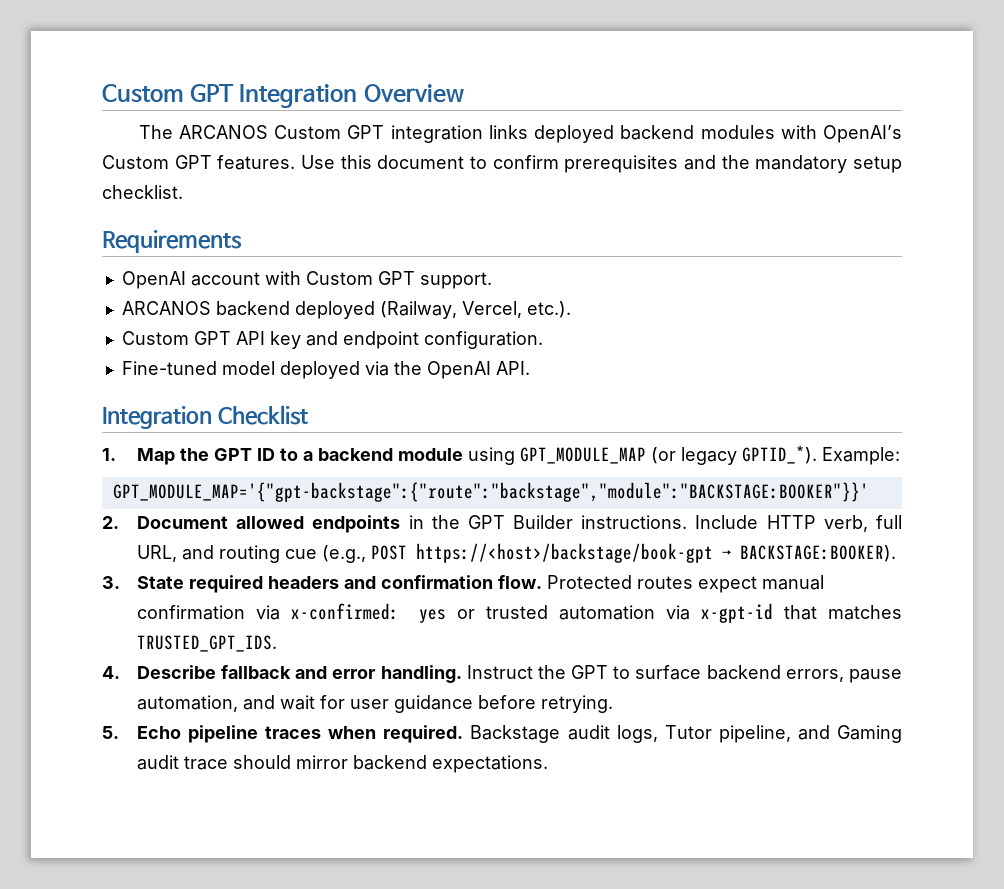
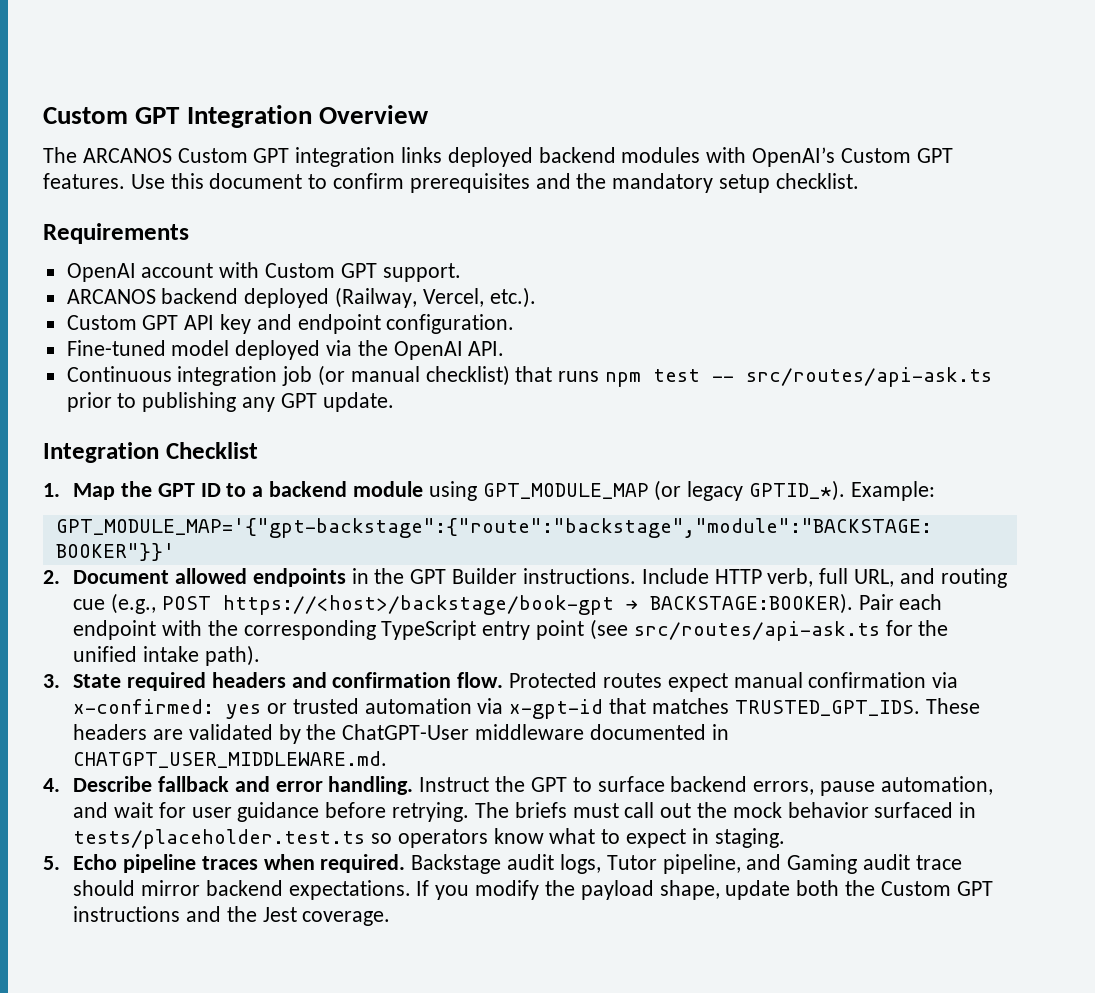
+ Continuous integration job (or manual checklist) that runs npm test -- src/routes/api-ask.ts prior to publishing any GPT update.
+ Pair each endpoint with the corresponding TypeScript entry point (see src/routes/api-ask.ts for the unified intake path).
+ These headers are validated by the ChatGPT-User middleware documented in CHATGPT_USER_MIDDLEWARE.md.
+ The briefs must call out the mock behavior surfaced in tests/placeholder.test.ts so operators know what to expect in staging.
+ If you modify the payload shape, update both the Custom GPT instructions and the Jest coverage.

